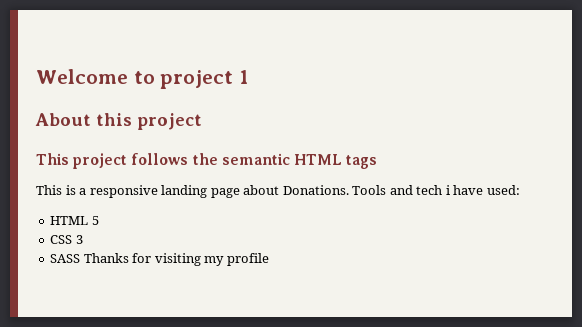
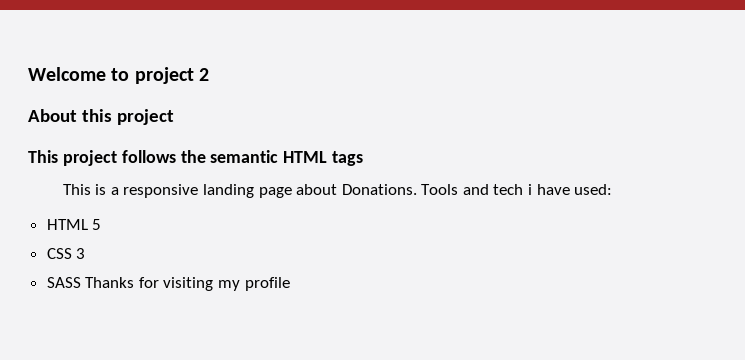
- Welcome to project 1
+ Welcome to project 2

